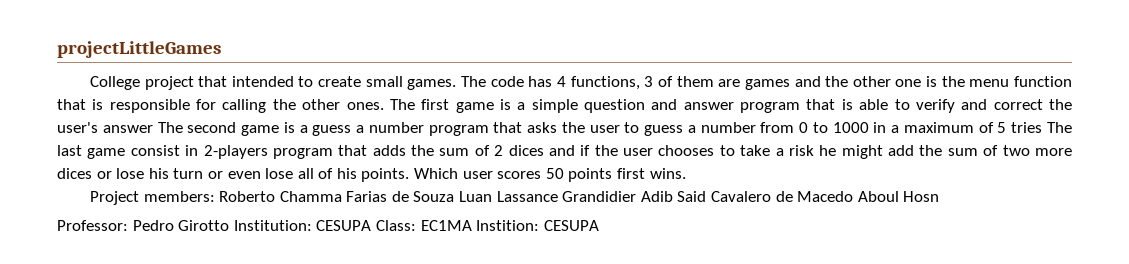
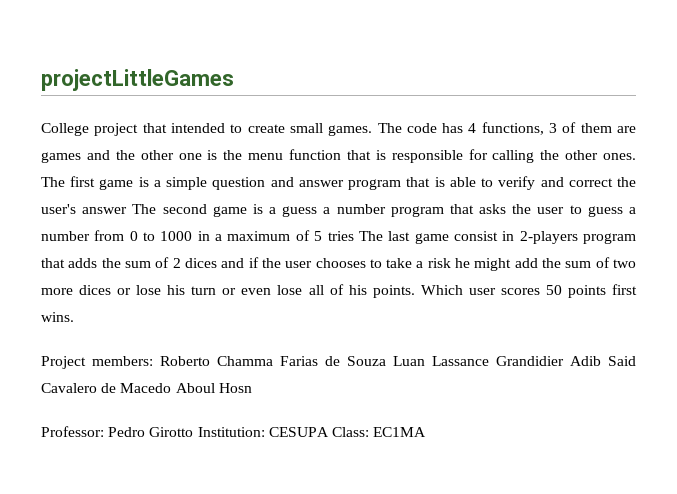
- Professor: Pedro Girotto Institution: CESUPA Class: EC1MA Instition: CESUPA
+ Professor: Pedro Girotto Institution: CESUPA Class: EC1MA

